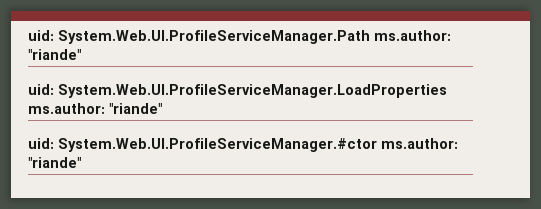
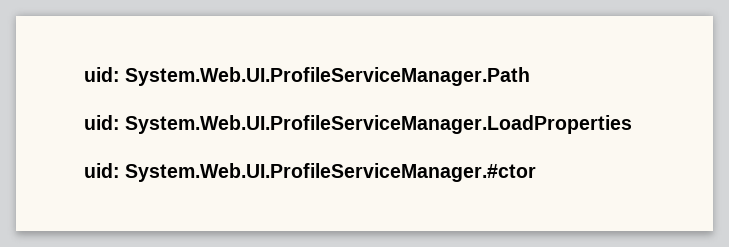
- uid: System.Web.UI.ProfileServiceManager.Path ms.author: "riande"
+ uid: System.Web.UI.ProfileServiceManager.Path
- uid: System.Web.UI.ProfileServiceManager.LoadProperties ms.author: "riande"
+ uid: System.Web.UI.ProfileServiceManager.LoadProperties
- uid: System.Web.UI.ProfileServiceManager.#ctor ms.author: "riande"
+ uid: System.Web.UI.ProfileServiceManager.#ctor

